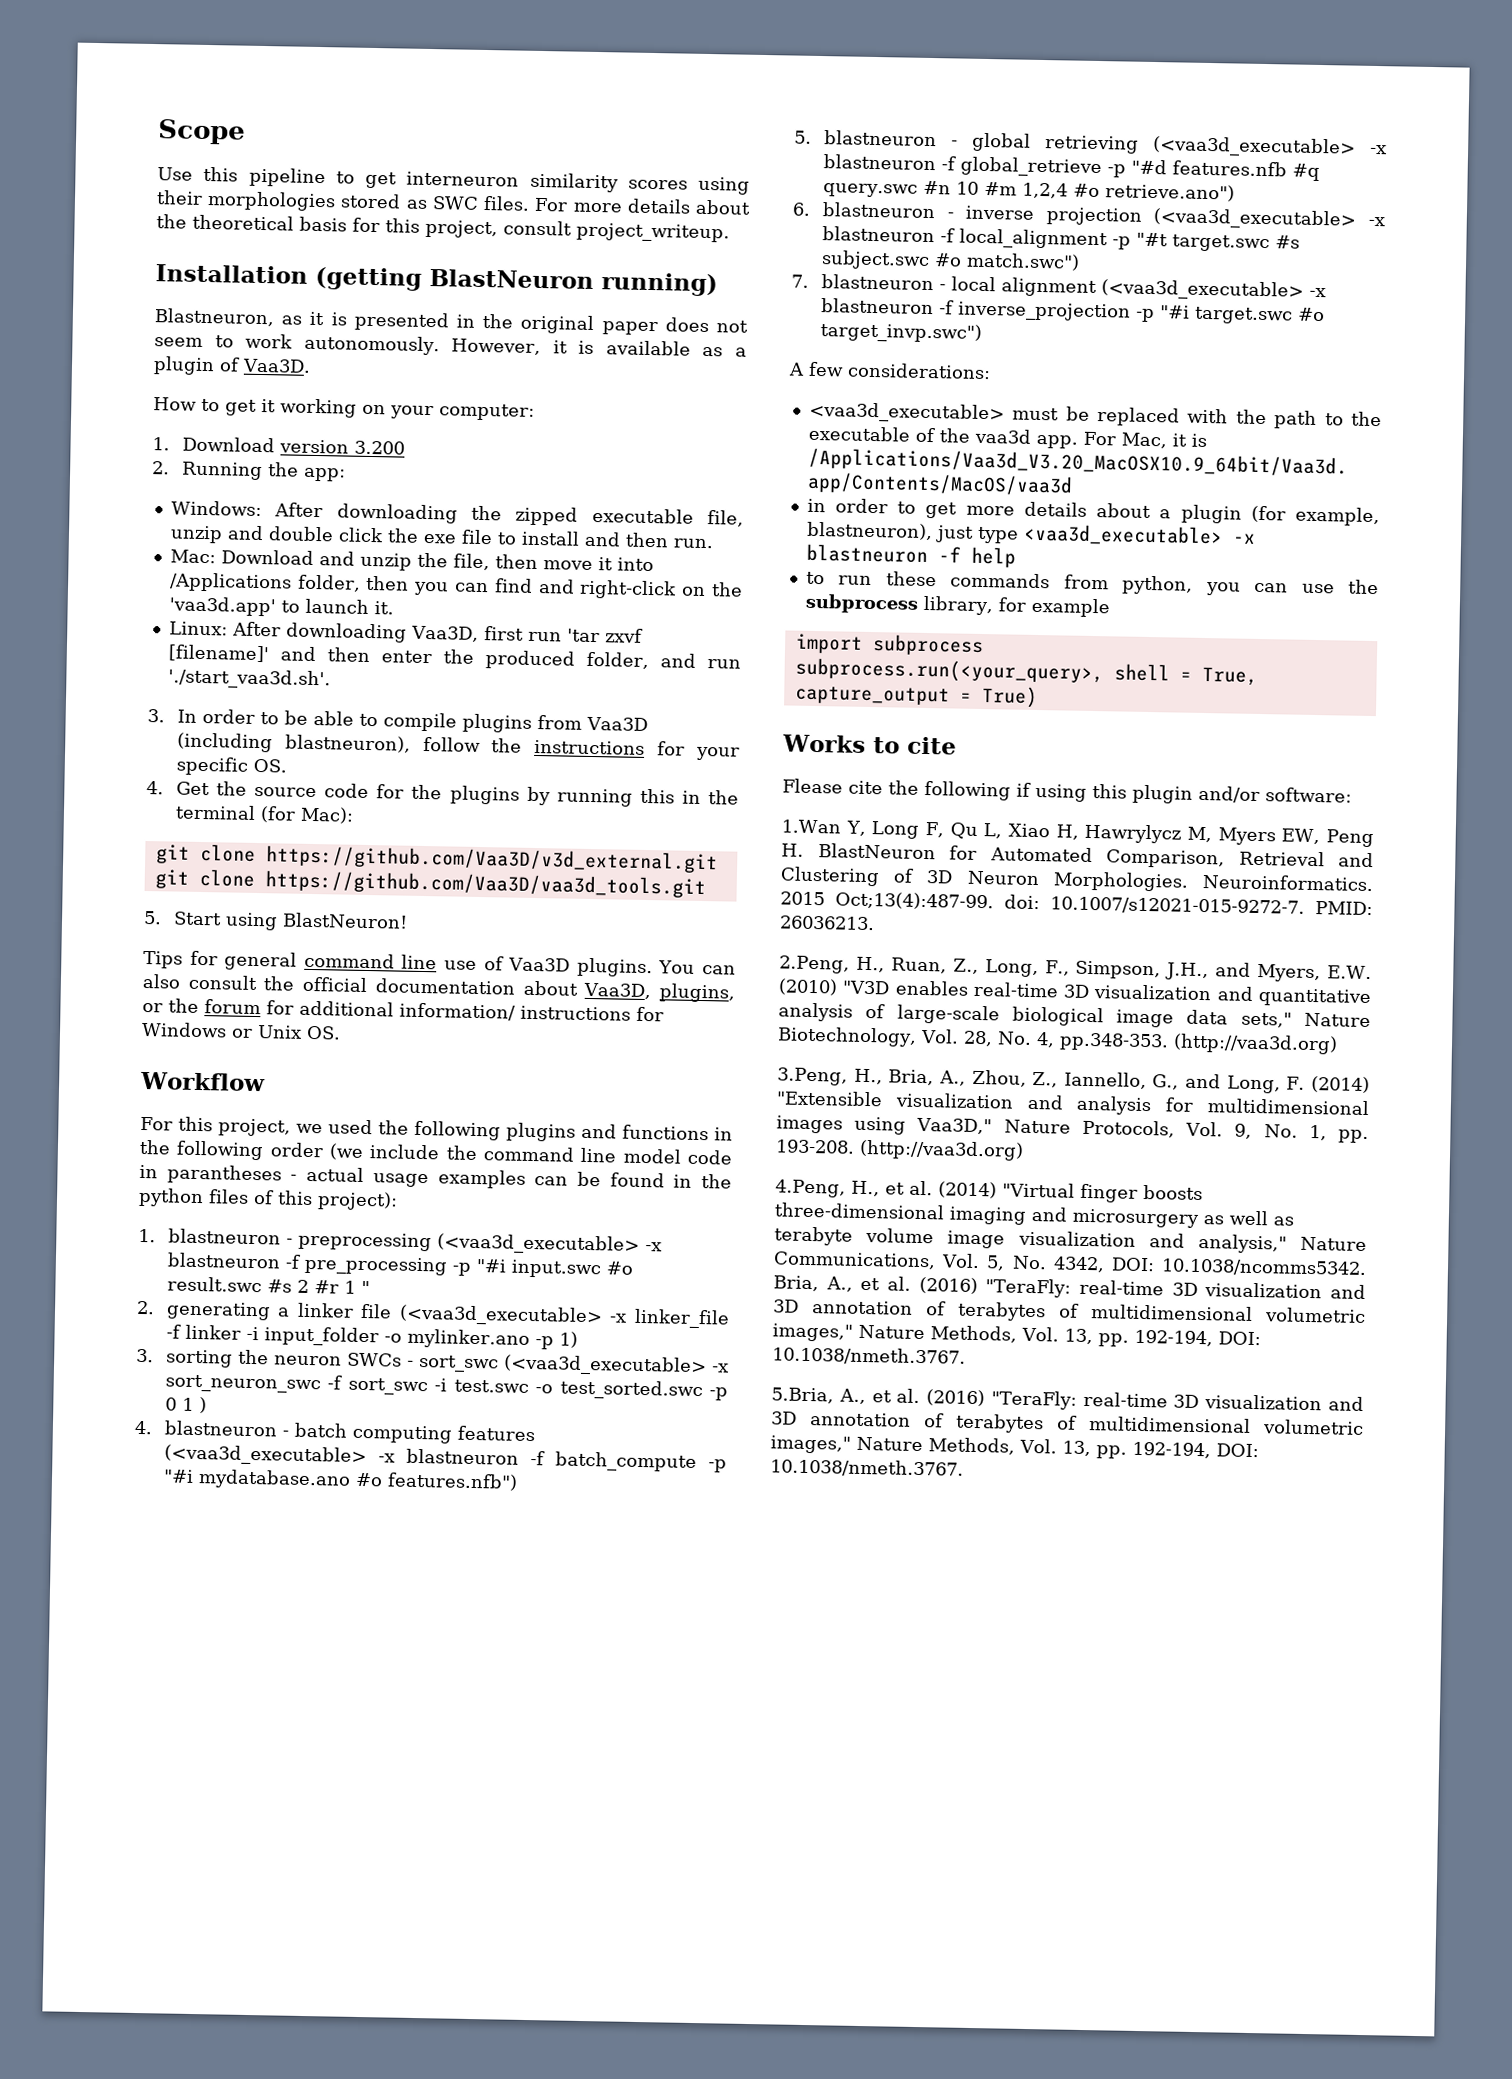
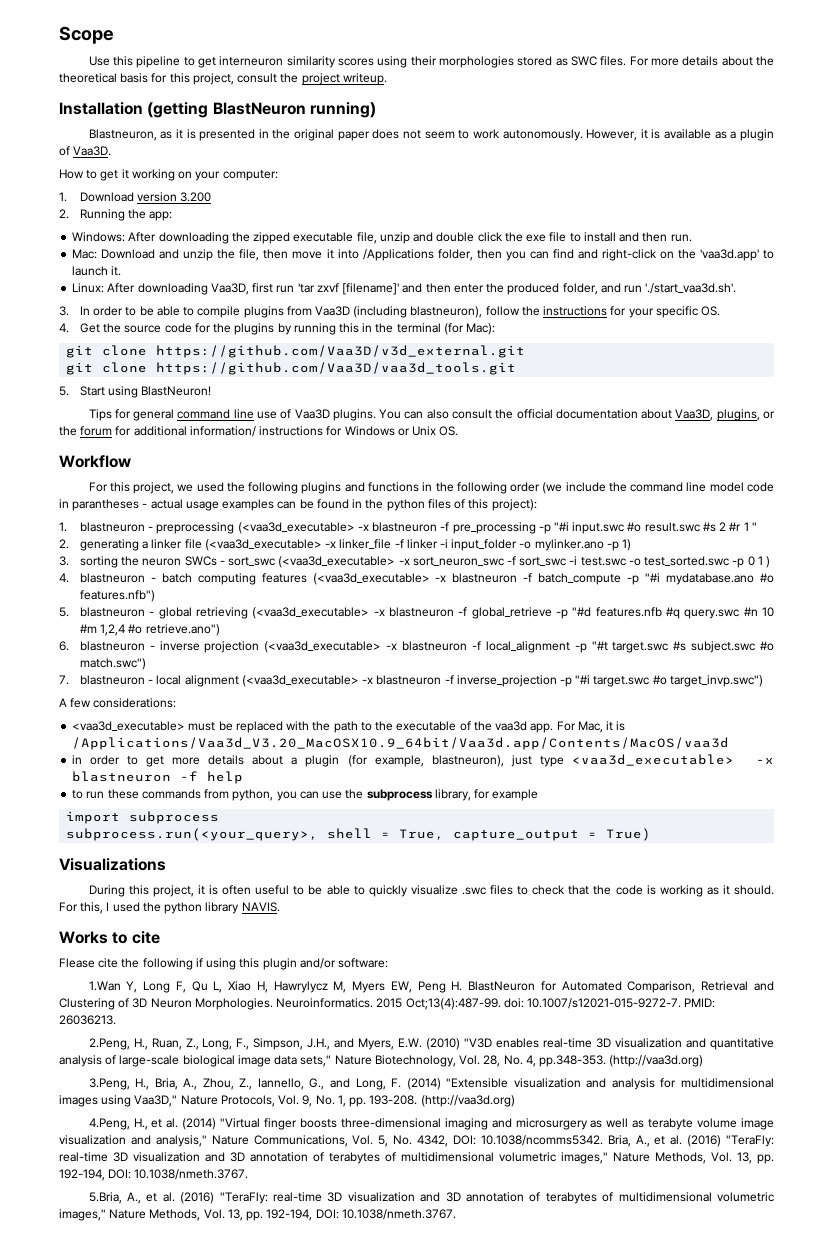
- For more details about the theoretical basis for this project, consult project_writeup.
+ For more details about the theoretical basis for this project, consult the project writeup.
+ Visualizations
+ During this project, it is often useful to be able to quickly visualize .swc files to check that the code is working as it should. For this, I used the python library NAVIS.

